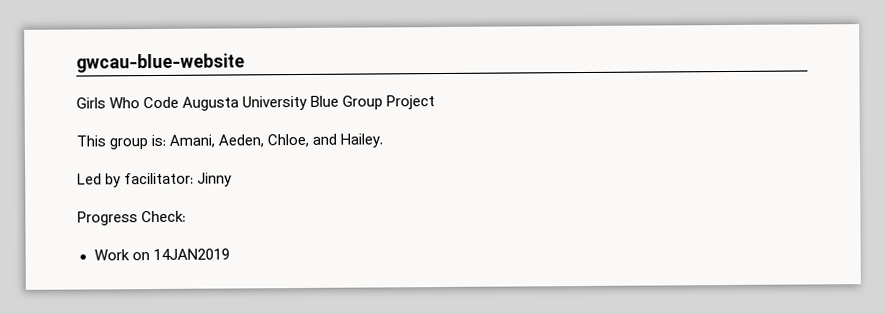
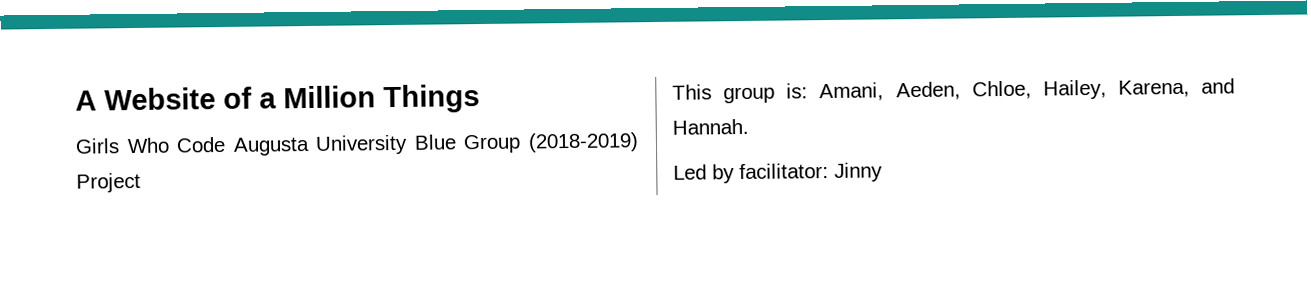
- gwcau-blue-website
+ A Website of a Million Things
- Girls Who Code Augusta University Blue Group Project
+ Girls Who Code Augusta University Blue Group (2018-2019) Project
- This group is: Amani, Aeden, Chloe, and Hailey.
+ This group is: Amani, Aeden, Chloe, Hailey, Karena, and Hannah.
- Progress Check:
- Work on 14JAN2019

